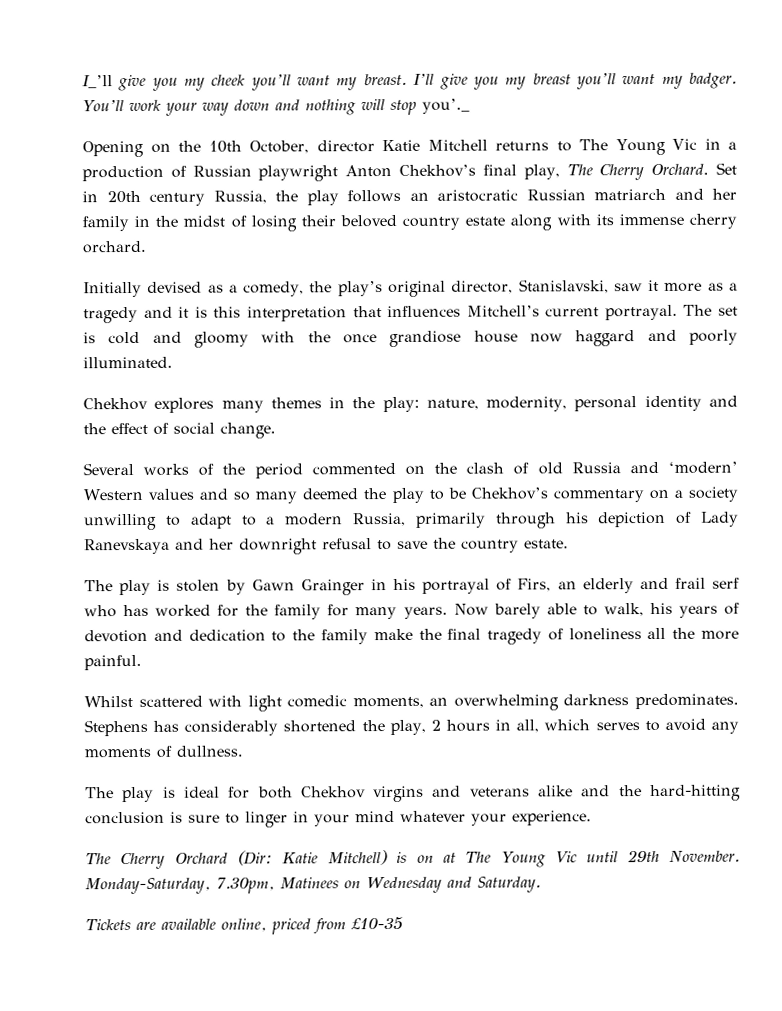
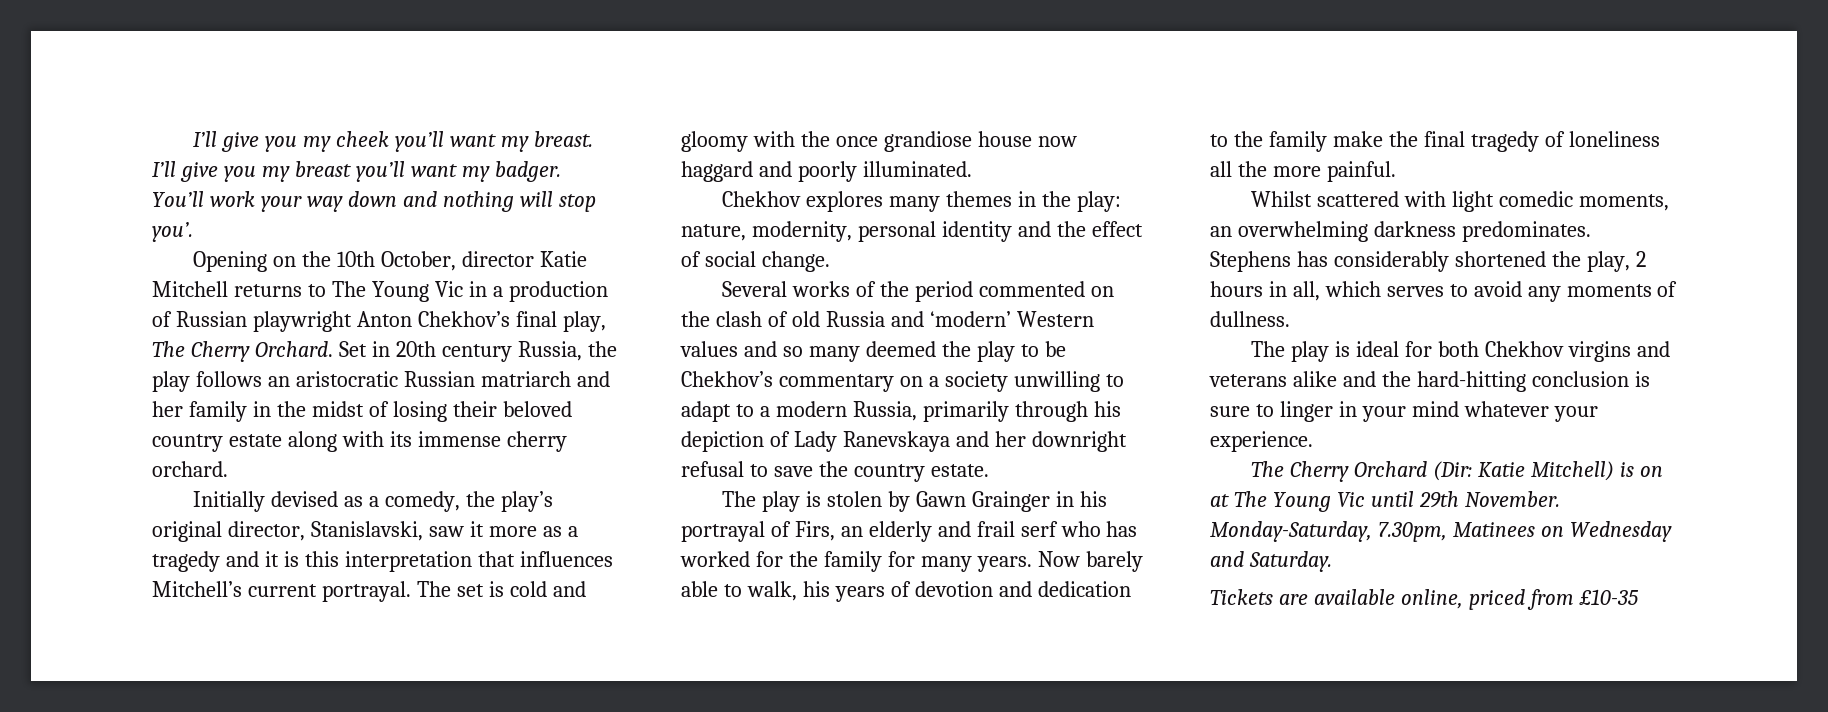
- I_’ll give you my cheek you’ll want my breast.
+ I’ll give you my cheek you’ll want my breast.
- You’ll work your way down and nothing will stop you’._
+ You’ll work your way down and nothing will stop you’.

